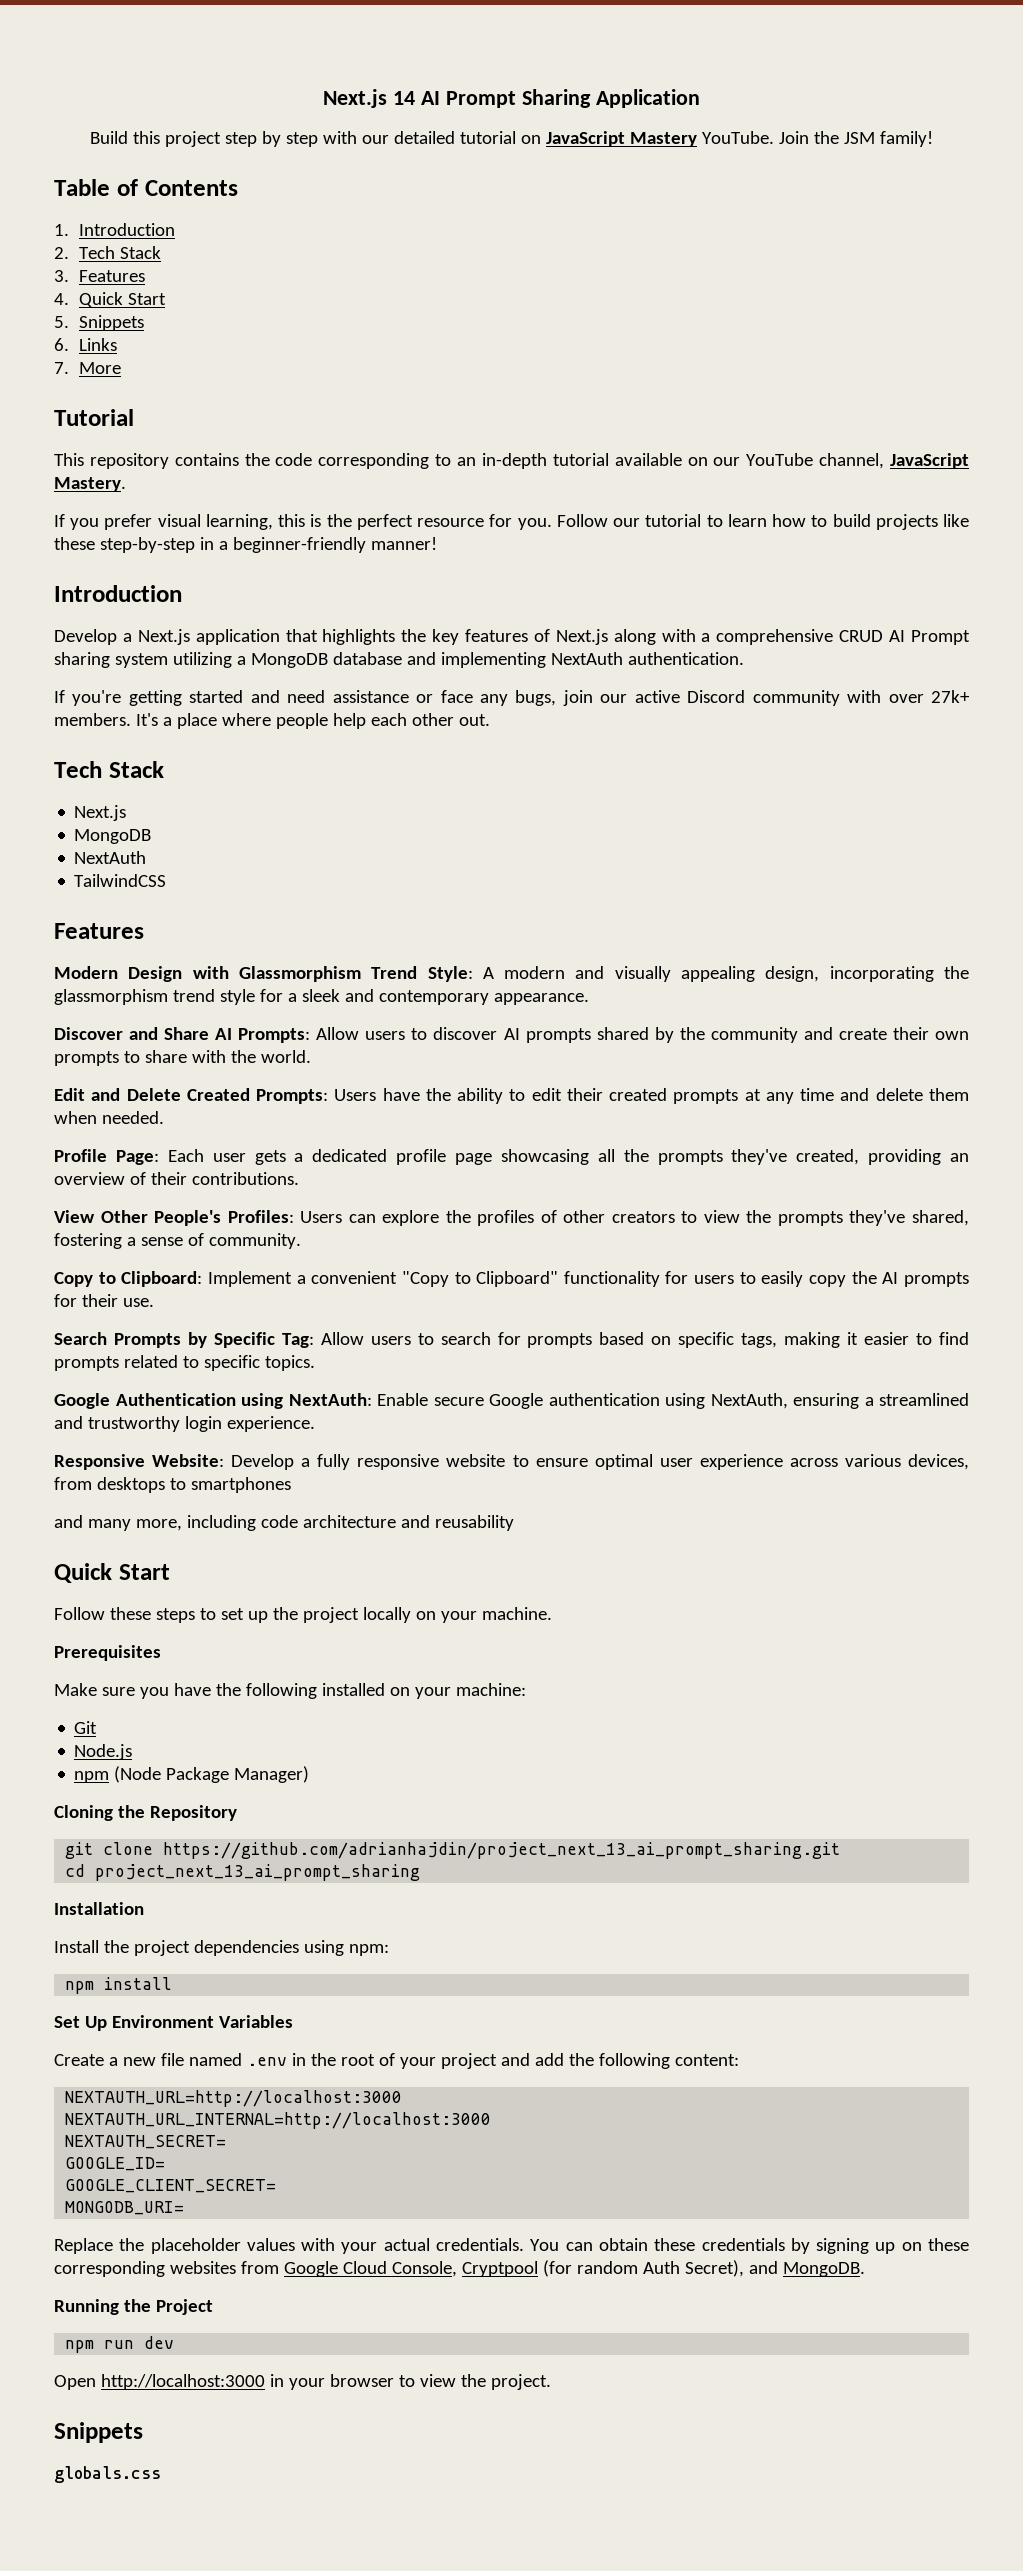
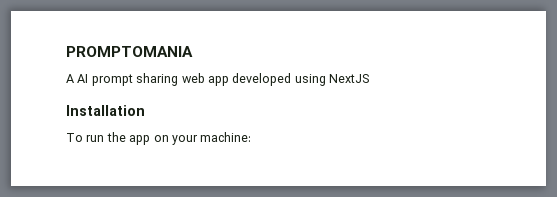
- Next.js 14 AI Prompt Sharing Application
- Build this project step by step with our detailed tutorial on JavaScript Mastery YouTube. Join the JSM family!
- Table of Contents
- 1. Introduction
- 2. Tech Stack
- 3. Features
- 4. Quick Start
- 5. Snippets
- 6. Links
- 7. More
- Tutorial
- This repository contains the code corresponding to an in-depth tutorial available on our YouTube channel, JavaScript Mastery.
- If you prefer visual learning, this is the perfect resource for you. Follow our tutorial to learn how to build projects like these step-by-step in a beginner-friendly manner!
- Introduction
- Develop a Next.js application that highlights the key features of Next.js along with a comprehensive CRUD AI Prompt sharing system utilizing a MongoDB database and implementing NextAuth authentication.
- If you're getting started and need assistance or face any bugs, join our active Discord community with over 27k+ members. It's a place where people help each other out.
- Tech Stack
- Next.js
- MongoDB
- NextAuth
- TailwindCSS
- Features
- Modern Design with Glassmorphism Trend Style: A modern and visually appealing design, incorporating the glassmorphism trend style for a sleek and contemporary appearance.
- Discover and Share AI Prompts: Allow users to discover AI prompts shared by the community and create their own prompts to share with the world.
- Edit and Delete Created Prompts: Users have the ability to edit their created prompts at any time and delete them when needed.
- Profile Page: Each user gets a dedicated profile page showcasing all the prompts they've created, providing an overview of their contributions.
- View Other People's Profiles: Users can explore the profiles of other creators to view the prompts they've shared, fostering a sense of community.
- Copy to Clipboard: Implement a convenient "Copy to Clipboard" functionality for users to easily copy the AI prompts for their use.
- Search Prompts by Specific Tag: Allow users to search for prompts based on specific tags, making it easier to find prompts related to specific topics.
- Google Authentication using NextAuth: Enable secure Google authentication using NextAuth, ensuring a streamlined and trustworthy login experience.
- Responsive Website: Develop a fully responsive website to ensure optimal user experience across various devices, from desktops to smartphones
- and many more, including code architecture and reusability
- Quick Start
- Follow these steps to set up the project locally on your machine.
- Prerequisites
- Make sure you have the following installed on your machine:
- Git
- Node.js
- npm (Node Package Manager)
- Cloning the Repository
- git clone https://github.com/adrianhajdin/project_next_13_ai_prompt_sharing.git
- cd project_next_13_ai_prompt_sharing
+ PROMPTOMANIA
+ A AI prompt sharing web app developed using NextJS
  Installation
- Install the project dependencies using npm:
- npm install
- Set Up Environment Variables
- Create a new file named .env in the root of your project and add the following content:
- NEXTAUTH_URL=http://localhost:3000
- NEXTAUTH_URL_INTERNAL=http://localhost:3000
- NEXTAUTH_SECRET=
- GOOGLE_ID=
- GOOGLE_CLIENT_SECRET=
- MONGODB_URI=
- Replace the placeholder values with your actual credentials. You can obtain these credentials by signing up on these corresponding websites from Google Cloud Console, Cryptpool (for random Auth Secret), and MongoDB.
- Running the Project
- npm run dev
- Open http://localhost:3000 in your browser to view the project.
- Snippets
- globals.css
+ To run the app on your machine:

